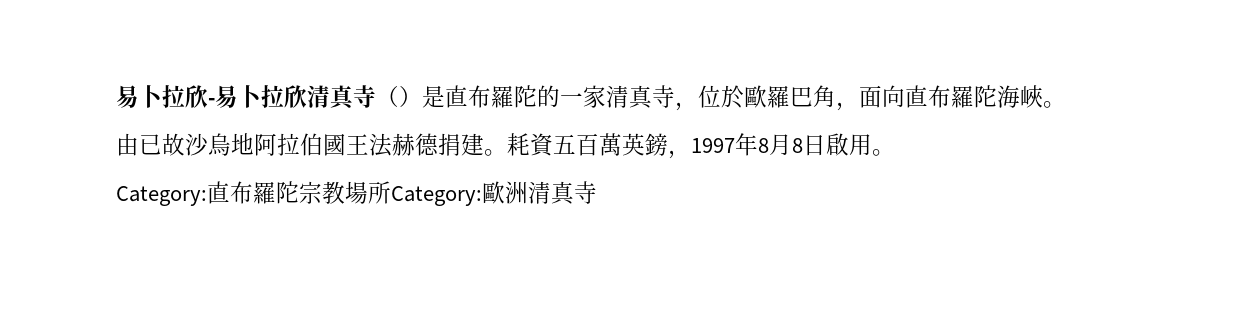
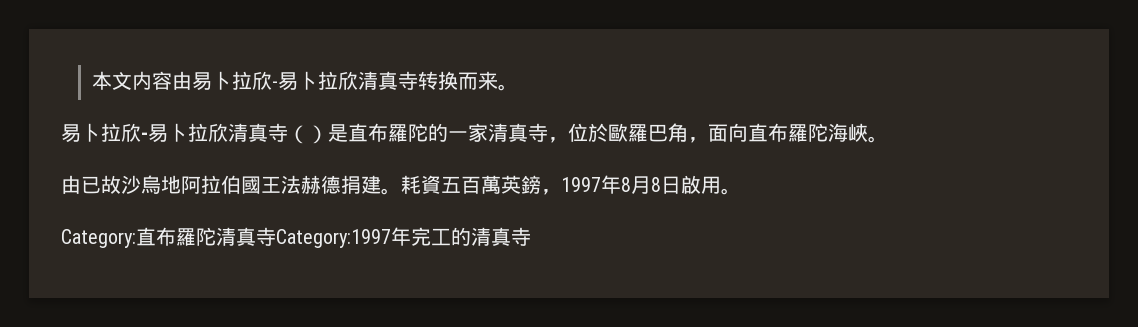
+ 本文内容由易卜拉欣-易卜拉欣清真寺转换而来。
- Category:直布羅陀宗教場所Category:歐洲清真寺
+ Category:直布羅陀清真寺Category:1997年完工的清真寺

